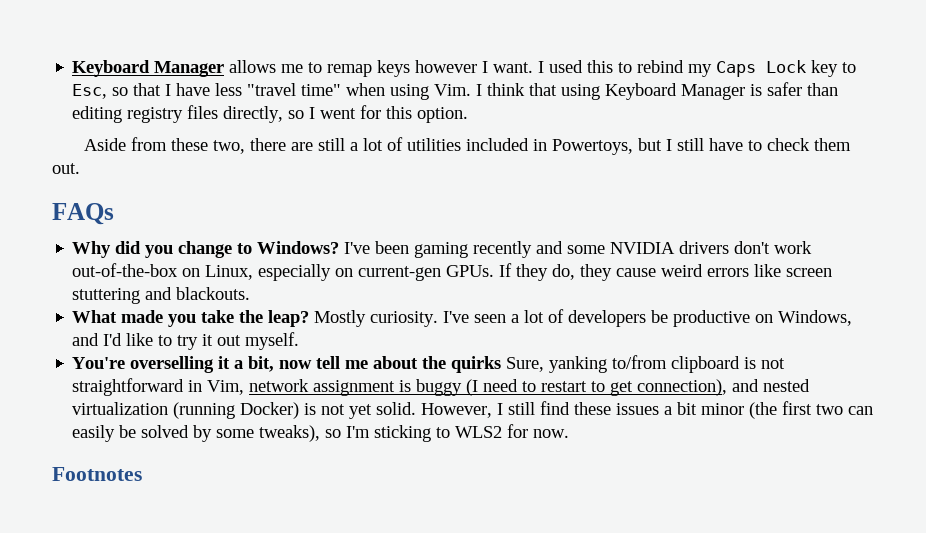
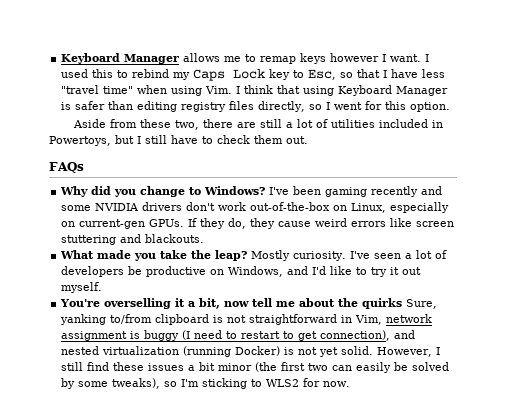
- Footnotes

